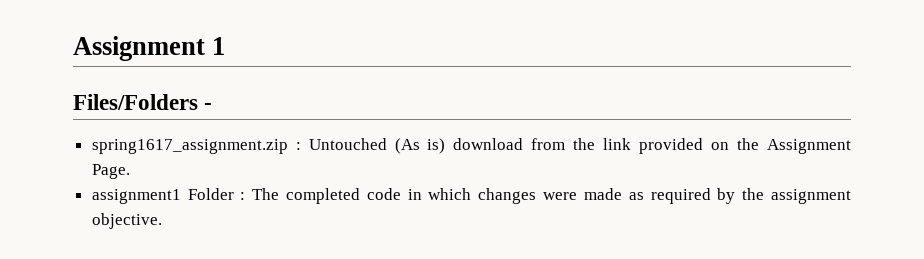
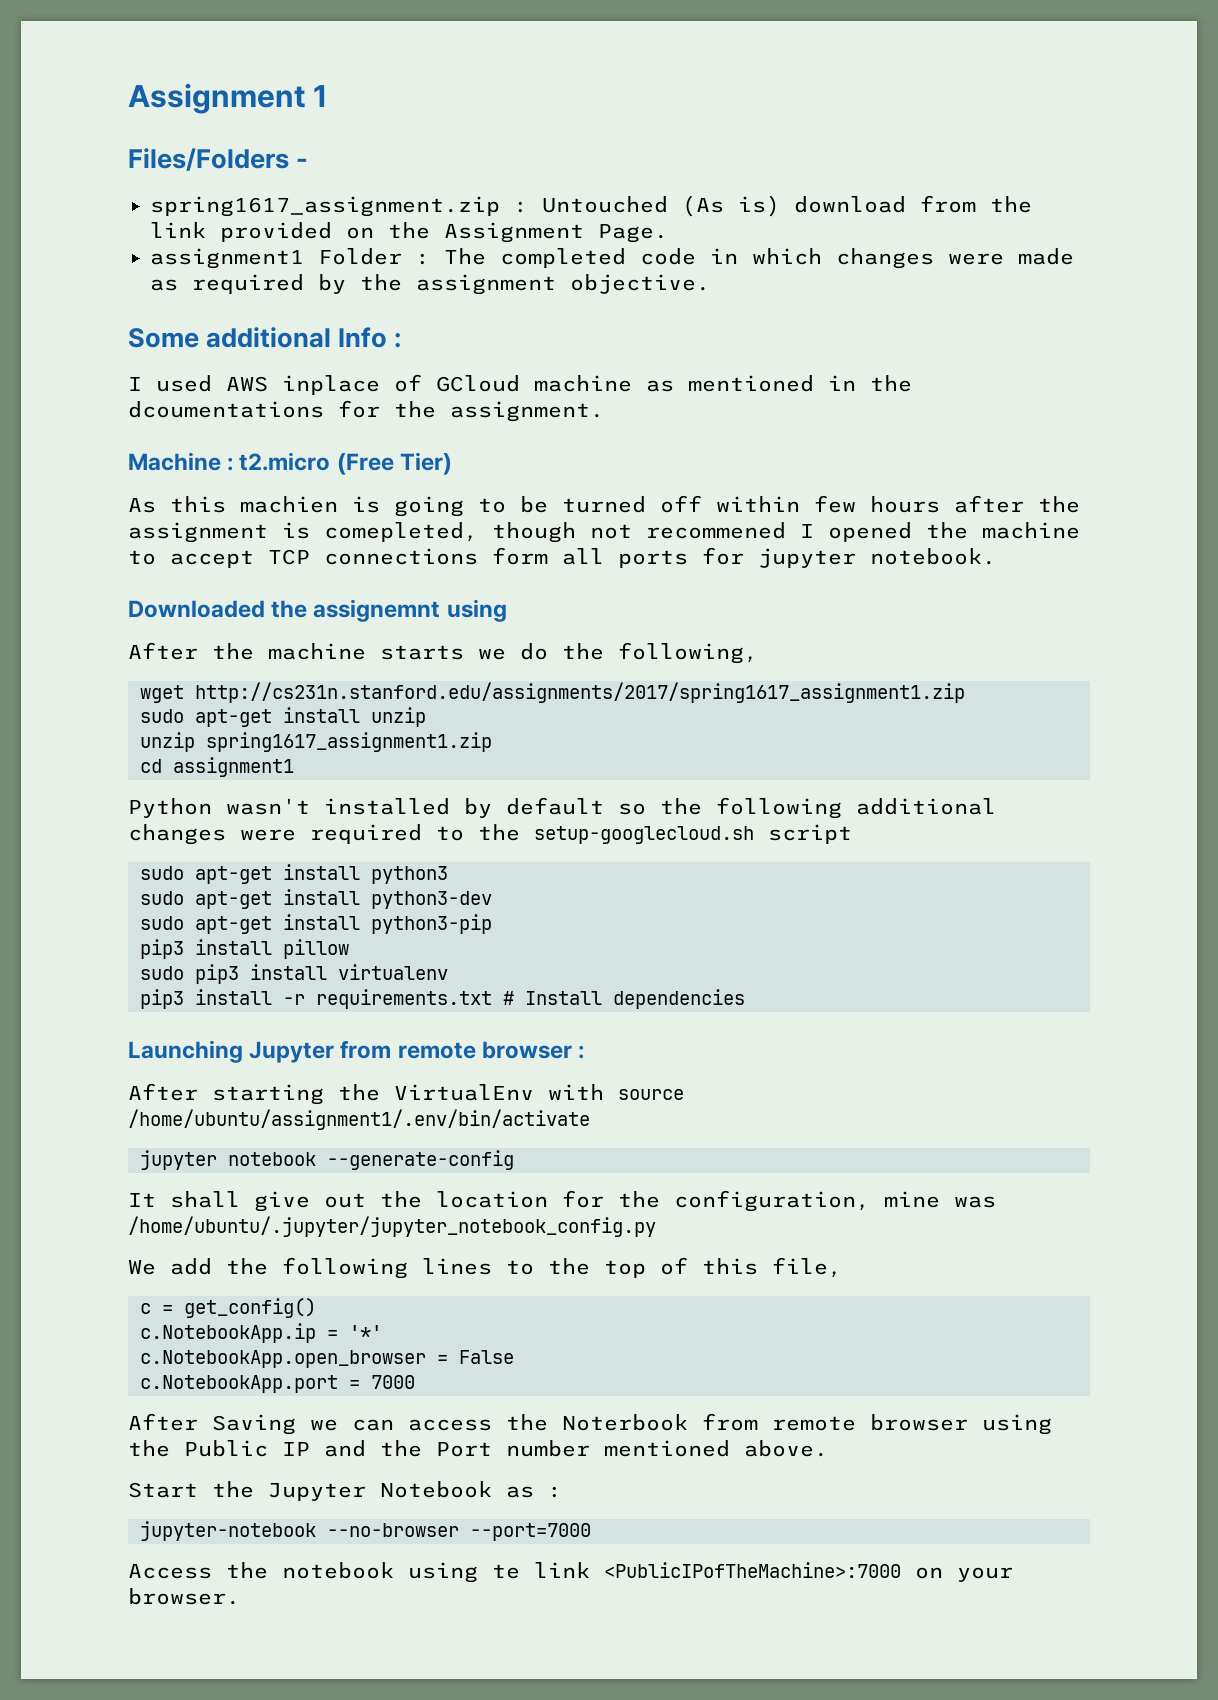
+ Some additional Info :
+ I used AWS inplace of GCloud machine as mentioned in the dcoumentations for the assignment.
+ Machine : t2.micro (Free Tier)
+ As this machien is going to be turned off within few hours after the assignment is comepleted, though not recommened I opened the machine to accept TCP connections form all ports for jupyter notebook.
+ Downloaded the assignemnt using
+ After the machine starts we do the following,
+ wget http://cs231n.stanford.edu/assignments/2017/spring1617_assignment1.zip
+ sudo apt-get install unzip
+ unzip spring1617_assignment1.zip
+ cd assignment1
+ Python wasn't installed by default so the following additional changes were required to the setup-googlecloud.sh script
+ sudo apt-get install python3
+ sudo apt-get install python3-dev
+ sudo apt-get install python3-pip
+ pip3 install pillow
+ sudo pip3 install virtualenv
+ pip3 install -r requirements.txt # Install dependencies
+ Launching Jupyter from remote browser :
+ After starting the VirtualEnv with source /home/ubuntu/assignment1/.env/bin/activate
+ jupyter notebook --generate-config
+ It shall give out the location for the configuration, mine was /home/ubuntu/.jupyter/jupyter_notebook_config.py
+ We add the following lines to the top of this file,
+ c = get_config()
+ c.NotebookApp.ip = '*'
+ c.NotebookApp.open_browser = False
+ c.NotebookApp.port = 7000
+ After Saving we can access the Noterbook from remote browser using the Public IP and the Port number mentioned above.
+ Start the Jupyter Notebook as :
+ jupyter-notebook --no-browser --port=7000
+ Access the notebook using te link <PublicIPofTheMachine>:7000 on your browser.

